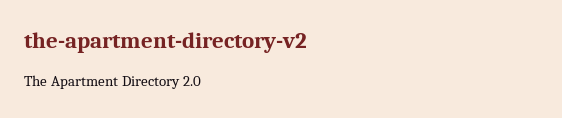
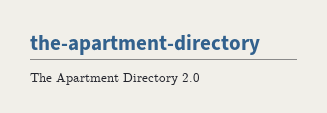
- the-apartment-directory-v2
+ the-apartment-directory

